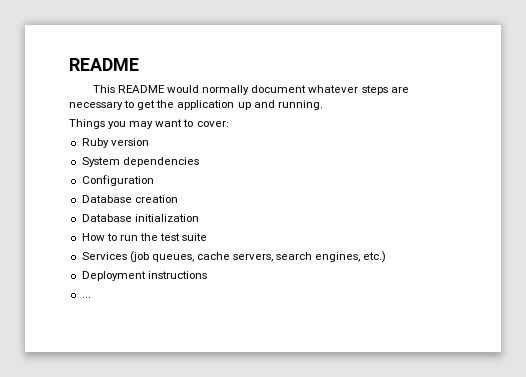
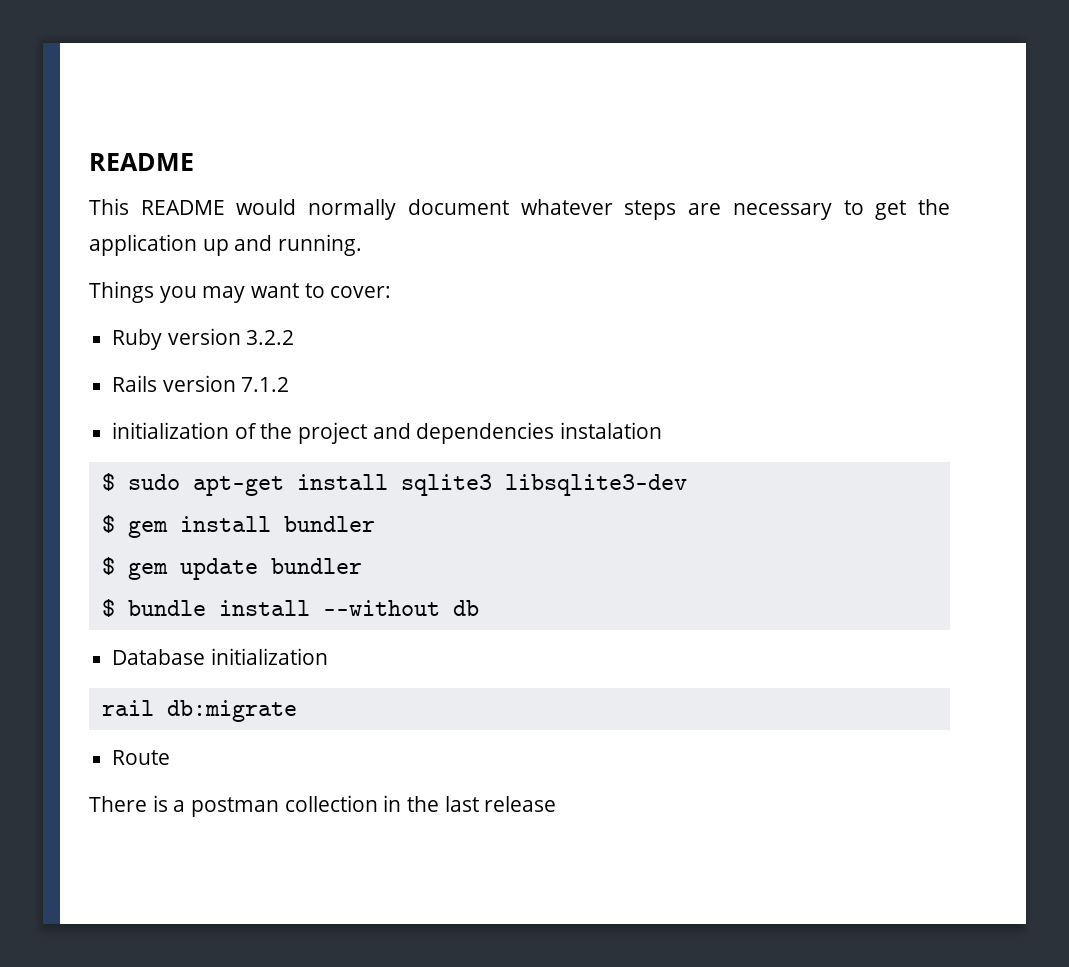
- Ruby version
- System dependencies
- Configuration
- Database creation
+ Ruby version 3.2.2
+ Rails version 7.1.2
+ initialization of the project and dependencies instalation
+ $ sudo apt-get install sqlite3 libsqlite3-dev
+ $ gem install bundler
+ $ gem update bundler
+ $ bundle install --without db
  Database initialization
- How to run the test suite
- Services (job queues, cache servers, search engines, etc.)
- Deployment instructions
- ...
+ rail db:migrate
+ Route
+ There is a postman collection in the last release

